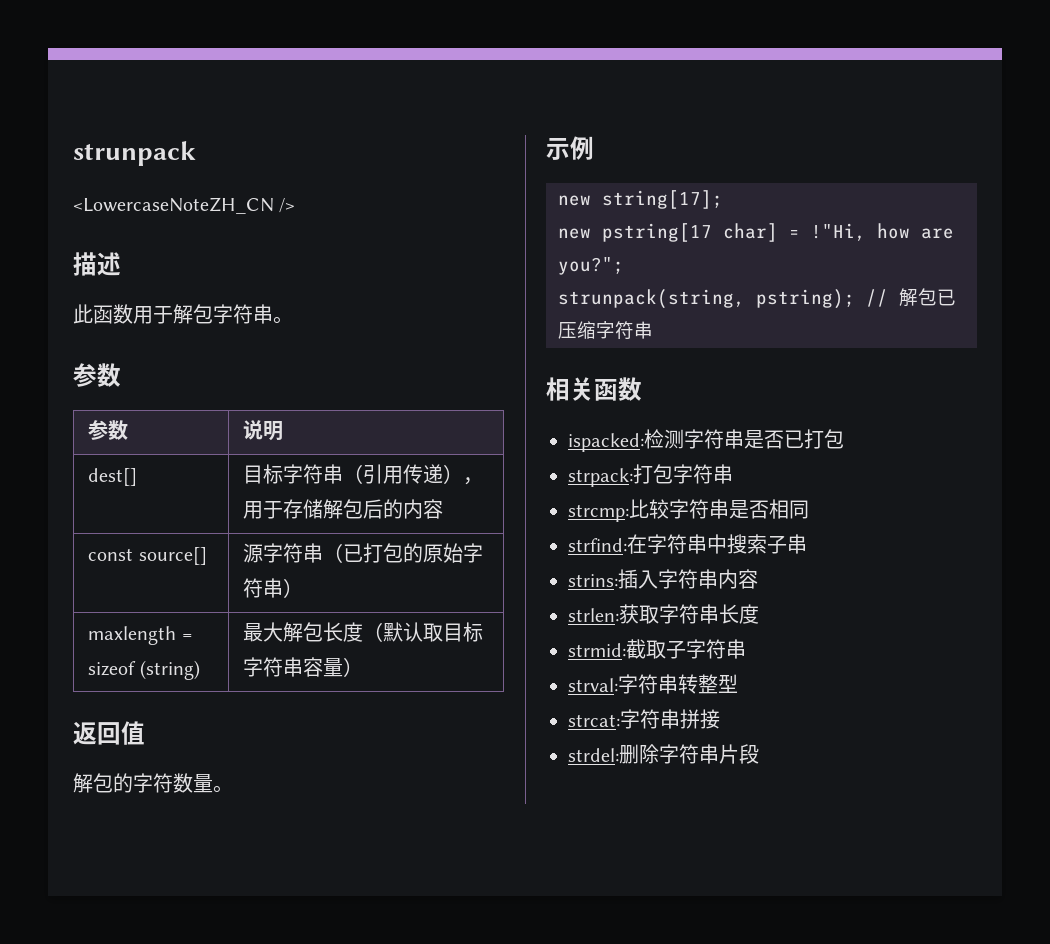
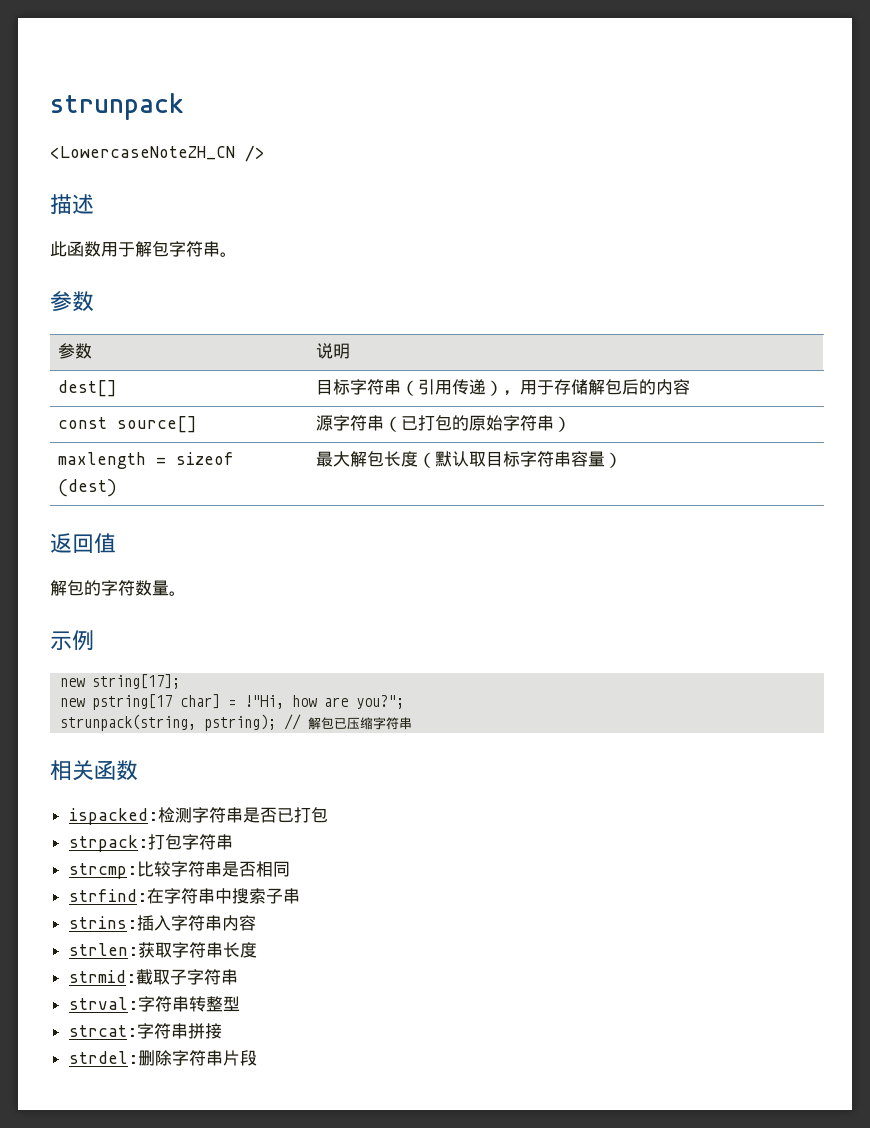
- maxlength = sizeof (string) | 最大解包长度（默认取目标字符串容量）
+ maxlength = sizeof (dest) | 最大解包长度（默认取目标字符串容量）

